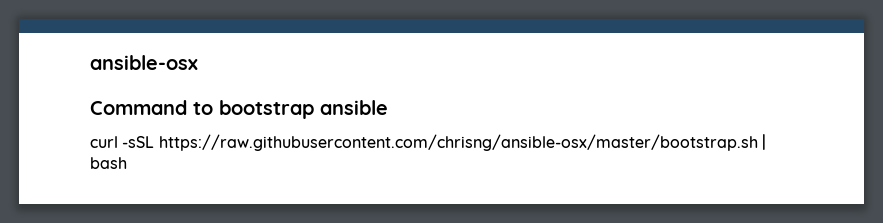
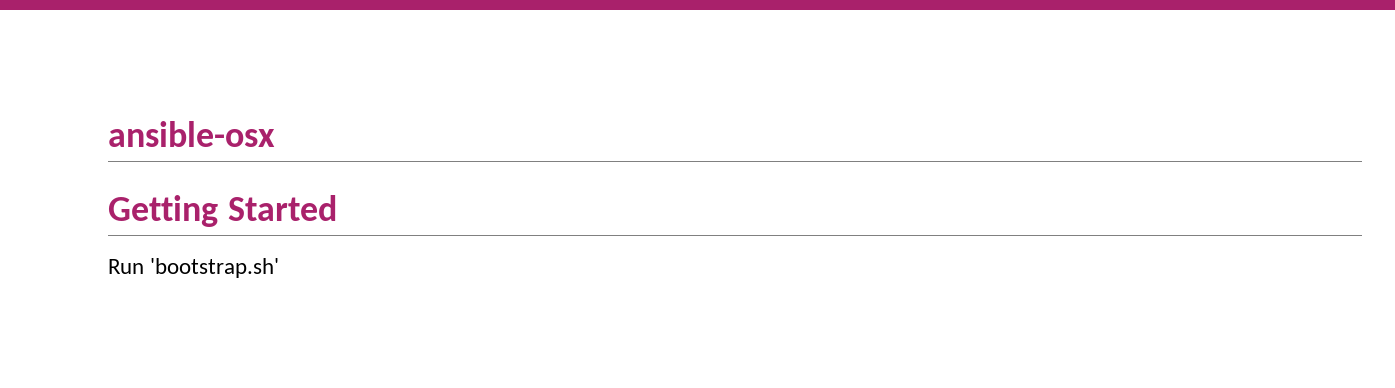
- Command to bootstrap ansible
- curl -sSL https://raw.githubusercontent.com/chrisng/ansible-osx/master/bootstrap.sh | bash
+ Getting Started
+ Run 'bootstrap.sh'

